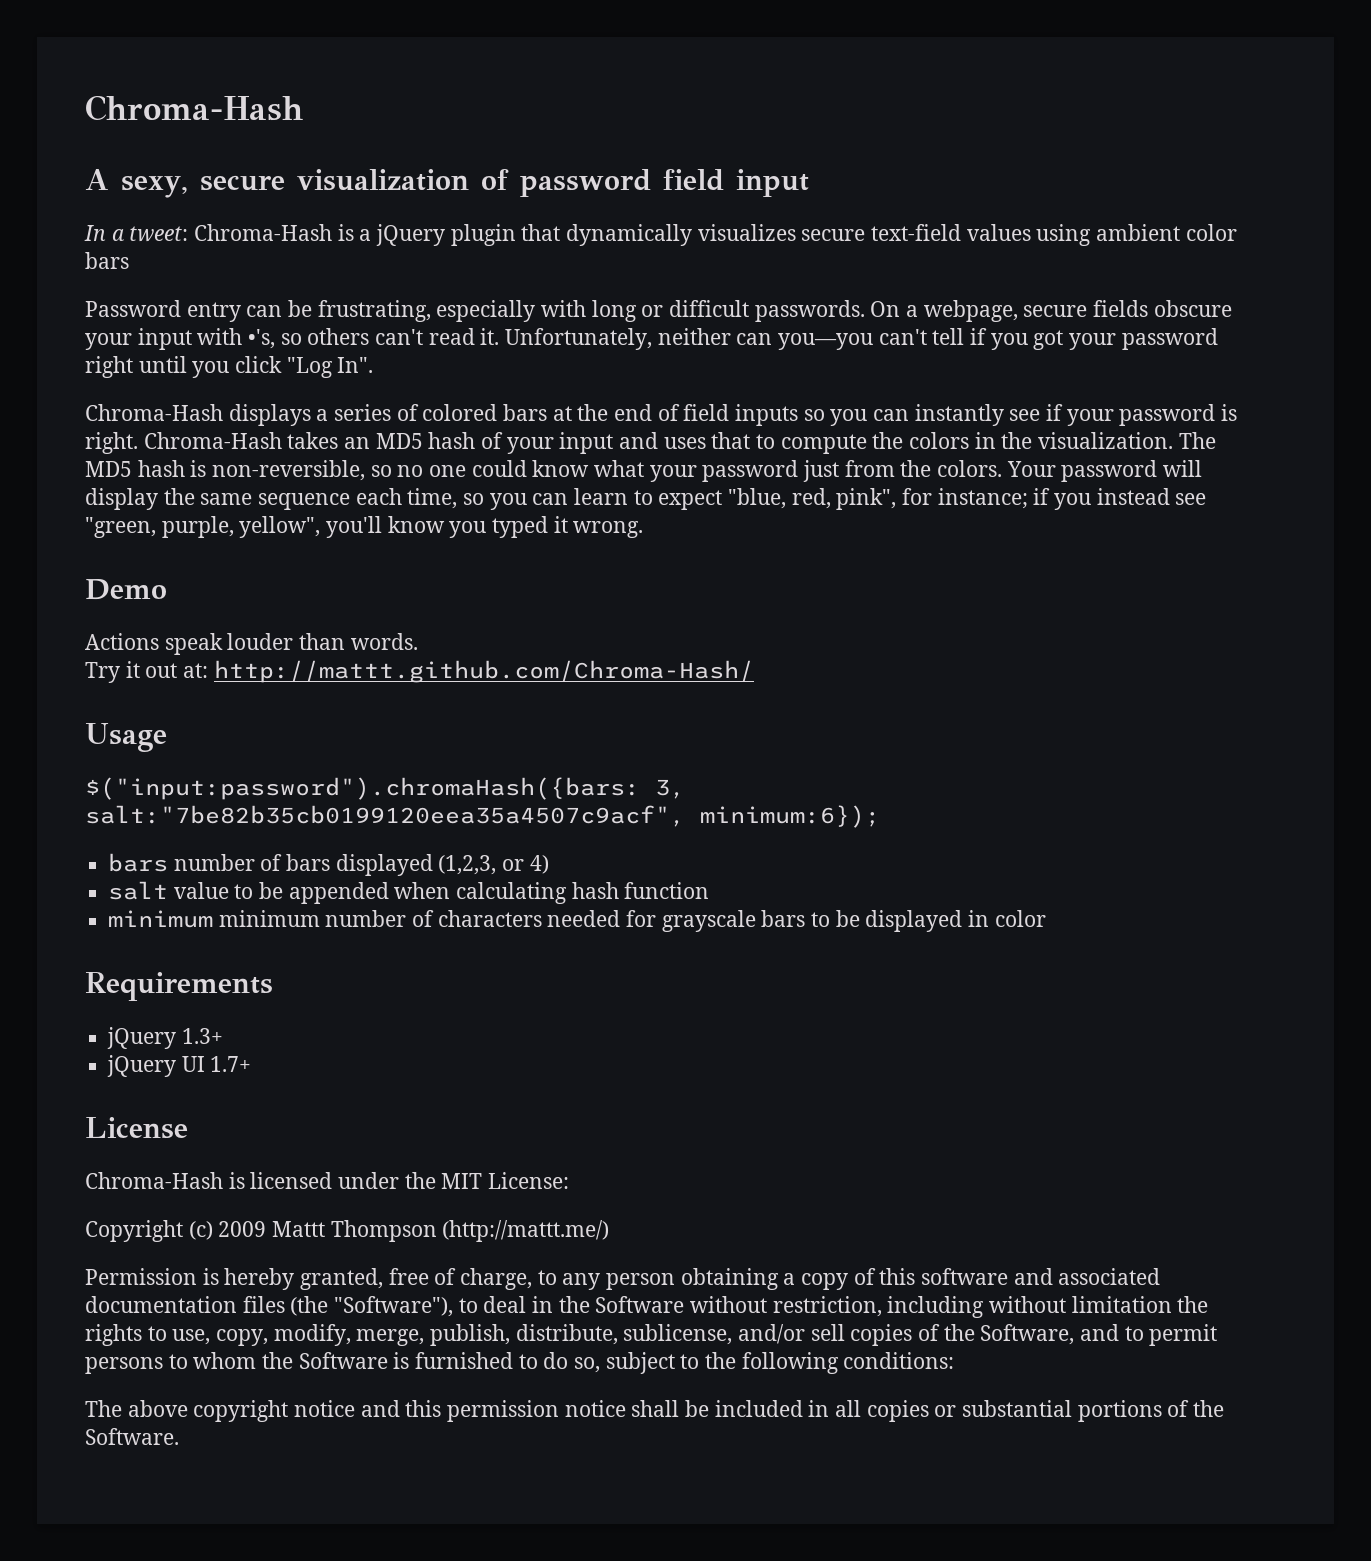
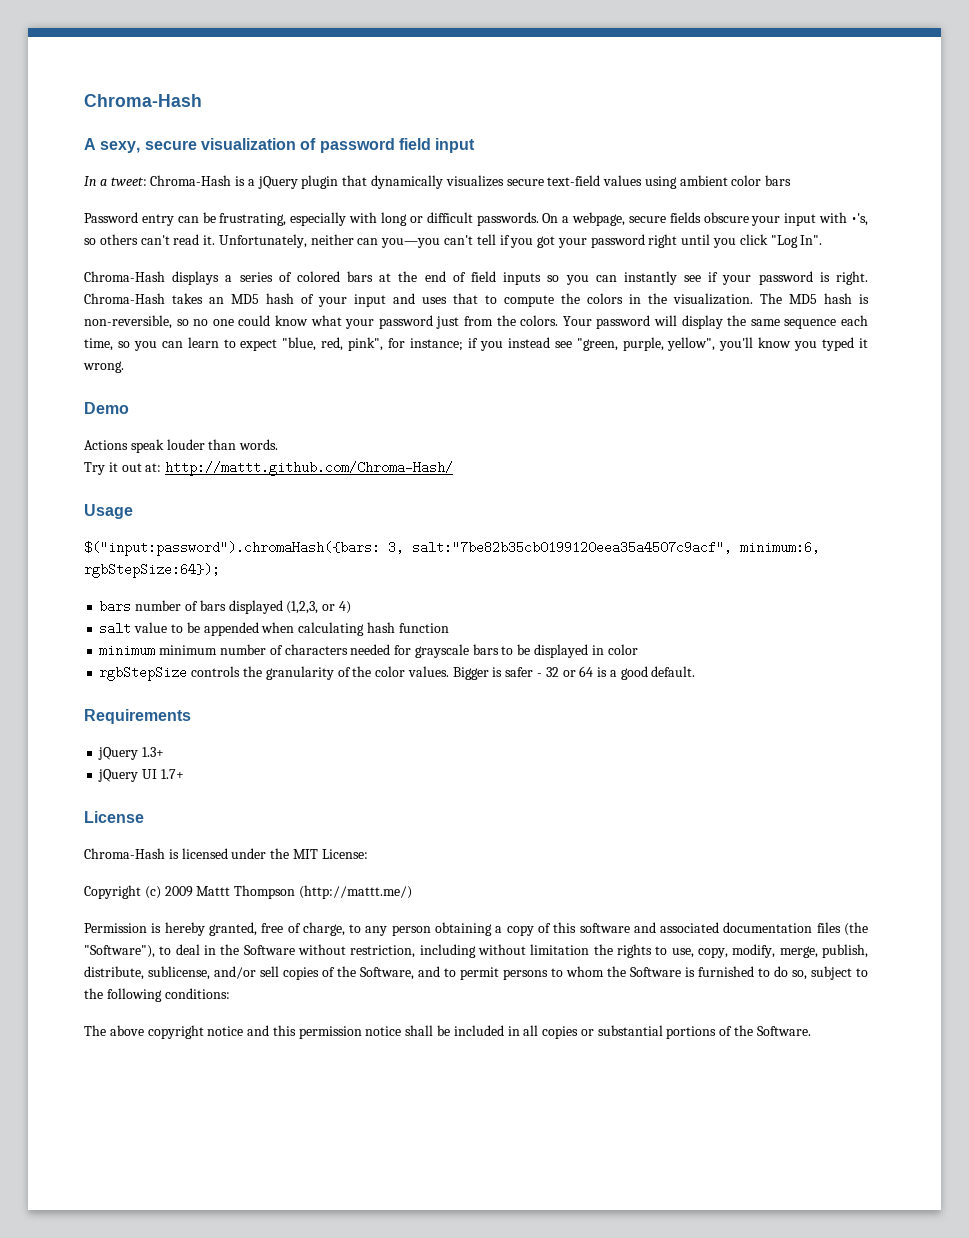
- $("input:password").chromaHash({bars: 3, salt:"7be82b35cb0199120eea35a4507c9acf", minimum:6});
+ $("input:password").chromaHash({bars: 3, salt:"7be82b35cb0199120eea35a4507c9acf", minimum:6, rgbStepSize:64});
+ rgbStepSize controls the granularity of the color values. Bigger is safer - 32 or 64 is a good default.

